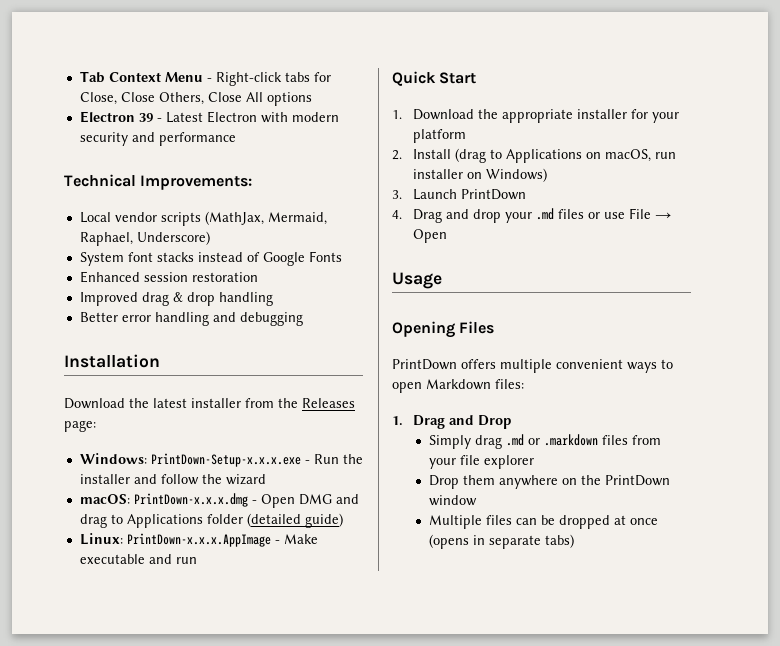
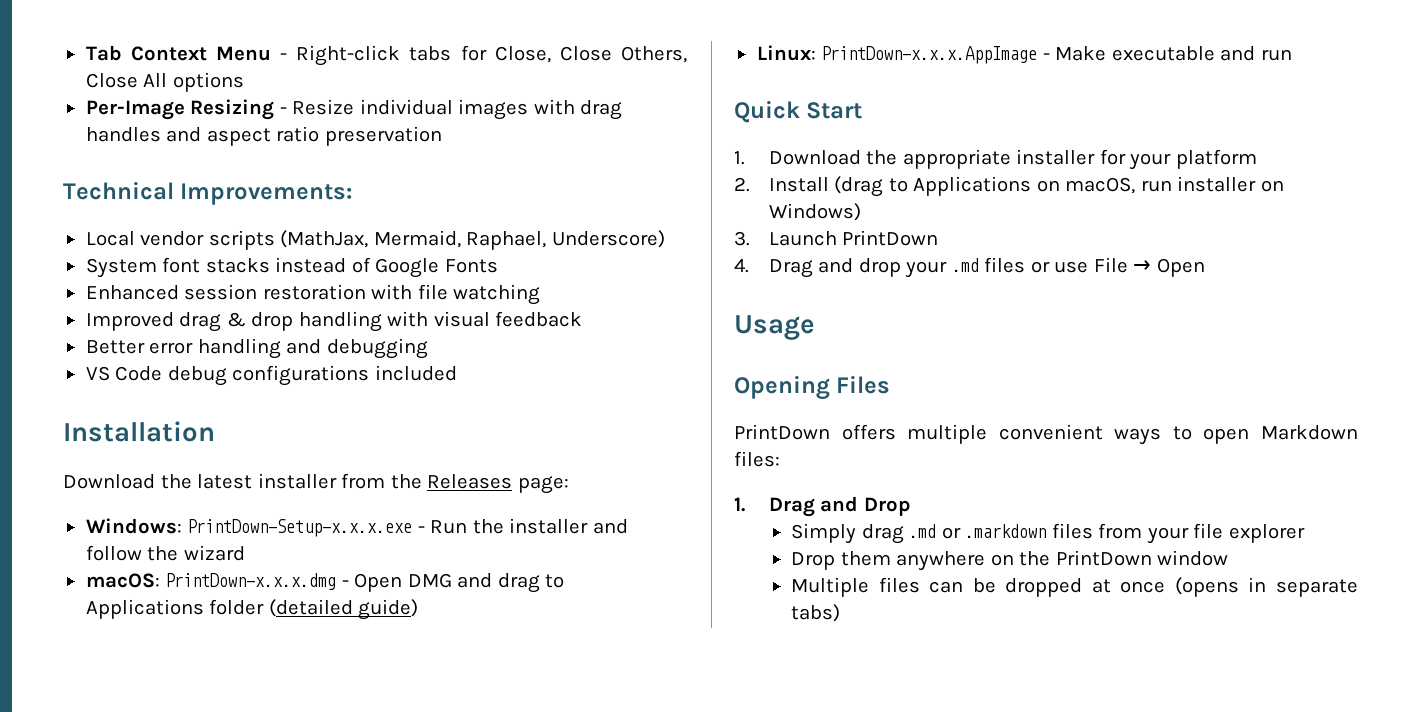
- Electron 39 - Latest Electron with modern security and performance
+ Per-Image Resizing - Resize individual images with drag handles and aspect ratio preservation
- Enhanced session restoration
+ Enhanced session restoration with file watching
- Improved drag & drop handling
+ Improved drag & drop handling with visual feedback
+ VS Code debug configurations included

